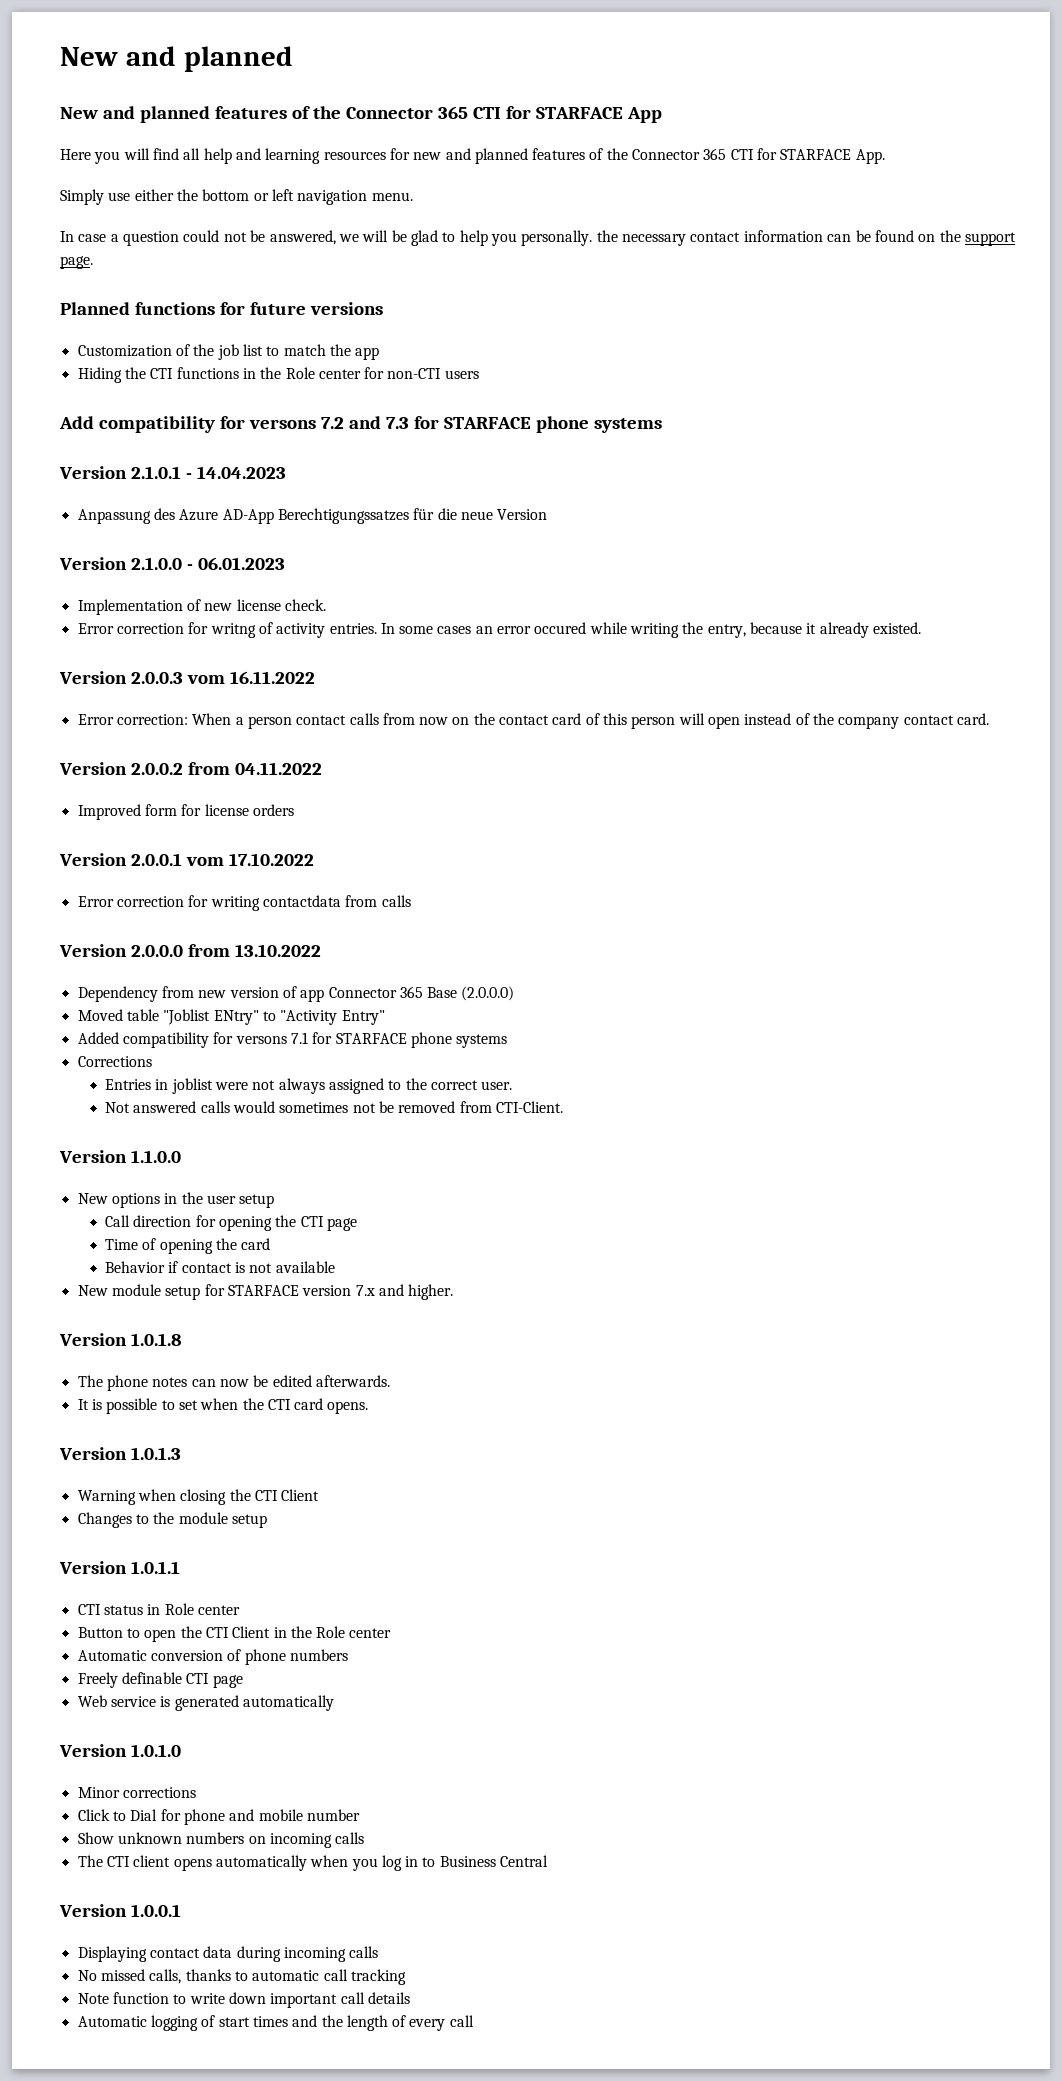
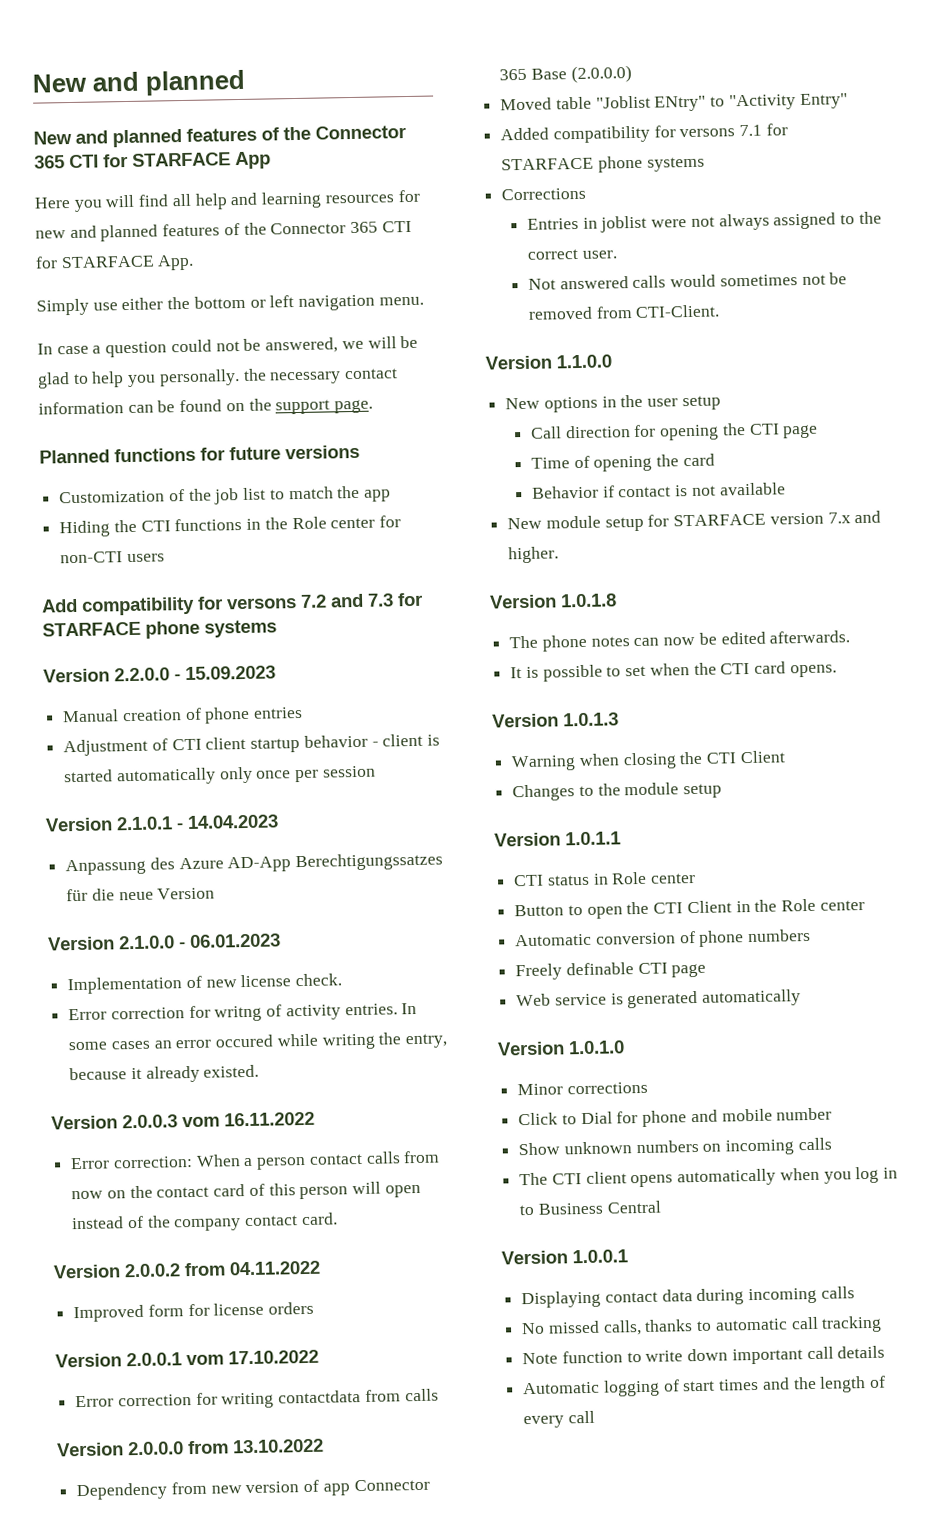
+ Version 2.2.0.0 - 15.09.2023
+ Manual creation of phone entries
+ Adjustment of CTI client startup behavior - client is started automatically only once per session

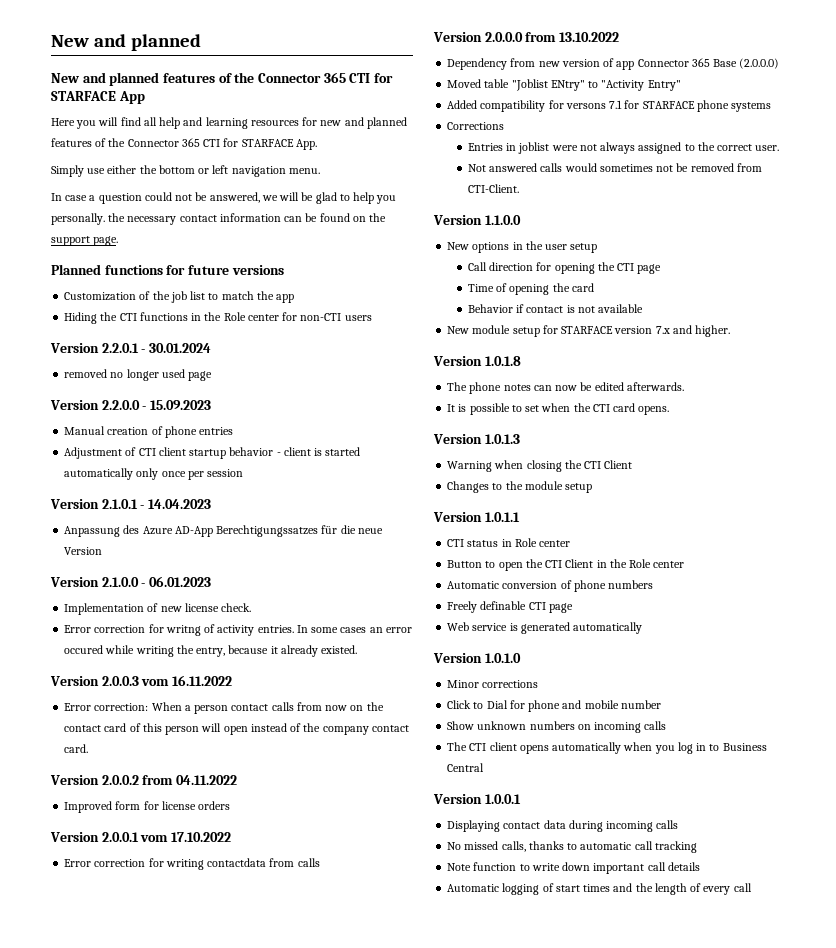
- Add compatibility for versons 7.2 and 7.3 for STARFACE phone systems
+ Version 2.2.0.1 - 30.01.2024
+ removed no longer used page

